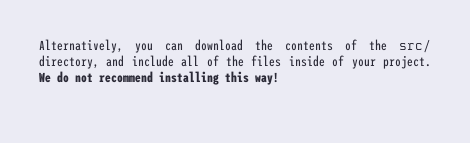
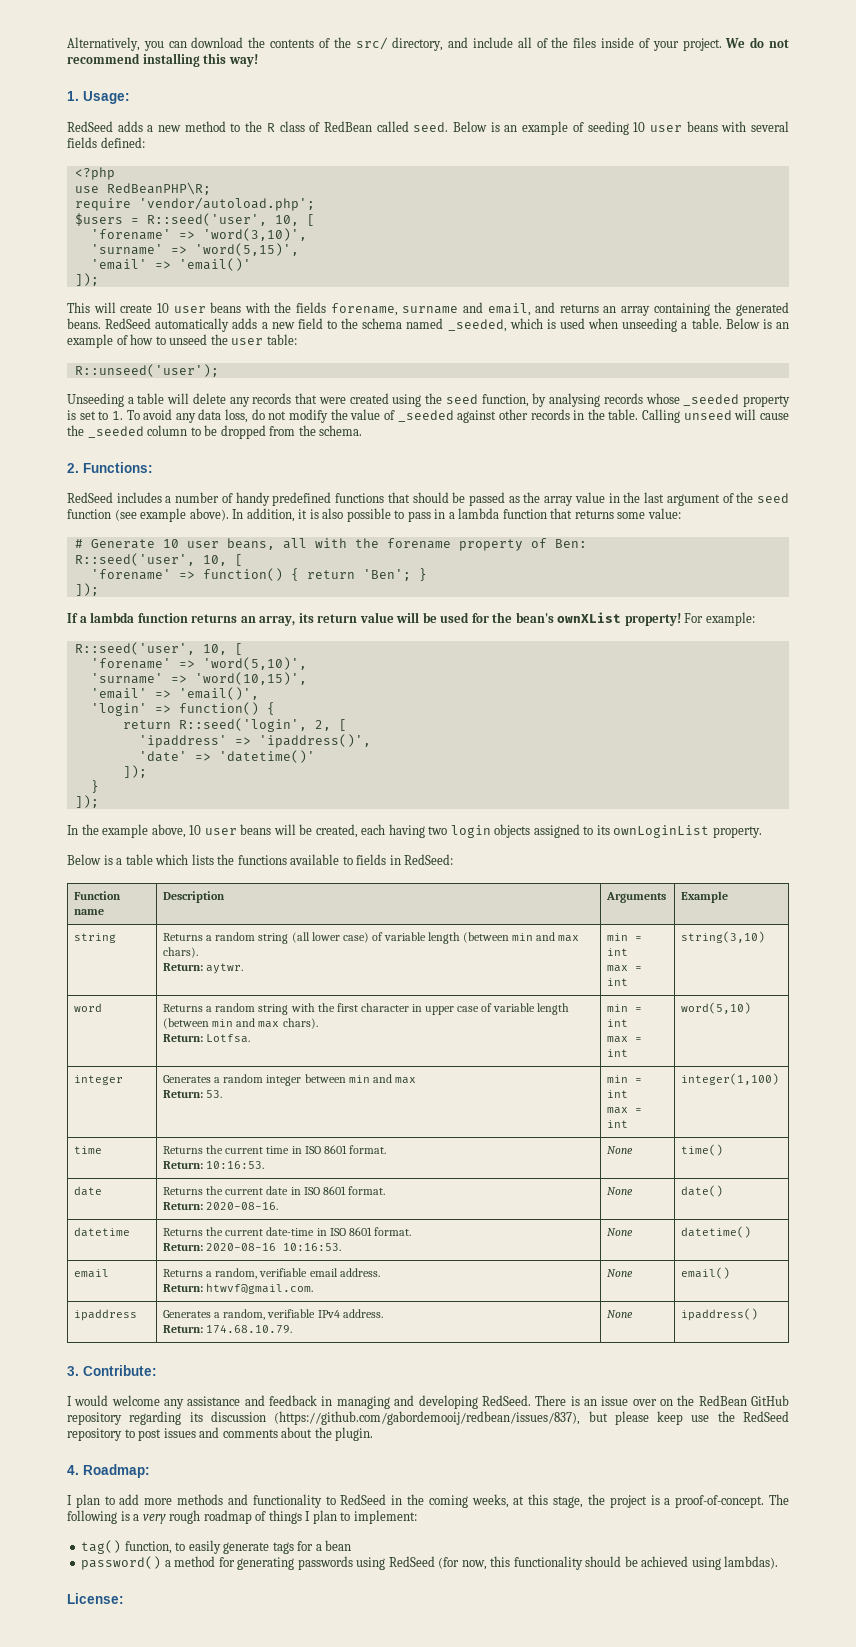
+ 1. Usage:
+ RedSeed adds a new method to the R class of RedBean called seed. Below is an example of seeding 10 user beans with several fields defined:
+ <?php
+ use RedBeanPHP\R;
+ require 'vendor/autoload.php';
+ $users = R::seed('user', 10, [
+ 'forename' => 'word(3,10)',
+ 'surname' => 'word(5,15)',
+ 'email' => 'email()'
+ ]);
+ This will create 10 user beans with the fields forename, surname and email, and returns an array containing the generated beans. RedSeed automatically adds a new field to the schema named _seeded, which is used when unseeding a table. Below is an example of how to unseed the user table:
+ R::unseed('user');
+ Unseeding a table will delete any records that were created using the seed function, by analysing records whose _seeded property is set to 1. To avoid any data loss, do not modify the value of _seeded against other records in the table. Calling unseed will cause the _seeded column to be dropped from the schema.
+ 2. Functions:
+ RedSeed includes a number of handy predefined functions that should be passed as the array value in the last argument of the seed function (see example above). In addition, it is also possible to pass in a lambda function that returns some value:
+ # Generate 10 user beans, all with the forename property of Ben:
+ R::seed('user', 10, [
+ 'forename' => function() { return 'Ben'; }
+ ]);
+ If a lambda function returns an array, its return value will be used for the bean's ownXList property! For example:
+ R::seed('user', 10, [
+ 'forename' => 'word(5,10)',
+ 'surname' => 'word(10,15)',
+ 'email' => 'email()',
+ 'login' => function() {
+ return R::seed('login', 2, [
+ 'ipaddress' => 'ipaddress()',
+ 'date' => 'datetime()'
+ ]);
+ }
+ ]);
+ In the example above, 10 user beans will be created, each having two login objects assigned to its ownLoginList property.
+ Below is a table which lists the functions available to fields in RedSeed:
+ Function name | Description | Arguments | Example
+ string | Returns a random string (all lower case) of variable length (between min and max chars).
+ Return: aytwr. | min = int
+ max = int | string(3,10)
+ word | Returns a random string with the first character in upper case of variable length (between min and max chars).
+ Return: Lotfsa. | min = int
+ max = int | word(5,10)
+ integer | Generates a random integer between min and max
+ Return: 53. | min = int
+ max = int | integer(1,100)
+ time | Returns the current time in ISO 8601 format.
+ Return: 10:16:53. | None | time()
+ date | Returns the current date in ISO 8601 format.
+ Return: 2020-08-16. | None | date()
+ datetime | Returns the current date-time in ISO 8601 format.
+ Return: 2020-08-16 10:16:53. | None | datetime()
+ email | Returns a random, verifiable email address.
+ Return: htwvf@gmail.com. | None | email()
+ ipaddress | Generates a random, verifiable IPv4 address.
+ Return: 174.68.10.79. | None | ipaddress()
+ 3. Contribute:
+ I would welcome any assistance and feedback in managing and developing RedSeed. There is an issue over on the RedBean GitHub repository regarding its discussion (https://github.com/gabordemooij/redbean/issues/837), but please keep use the RedSeed repository to post issues and comments about the plugin.
+ 4. Roadmap:
+ I plan to add more methods and functionality to RedSeed in the coming weeks, at this stage, the project is a proof-of-concept. The following is a very rough roadmap of things I plan to implement:
+ tag() function, to easily generate tags for a bean
+ password() a method for generating passwords using RedSeed (for now, this functionality should be achieved using lambdas).
+ License:

